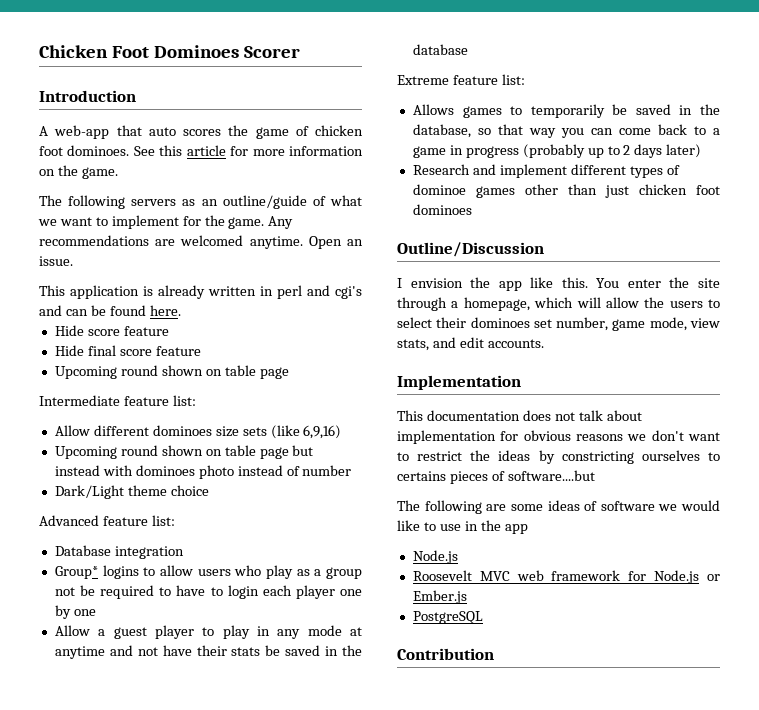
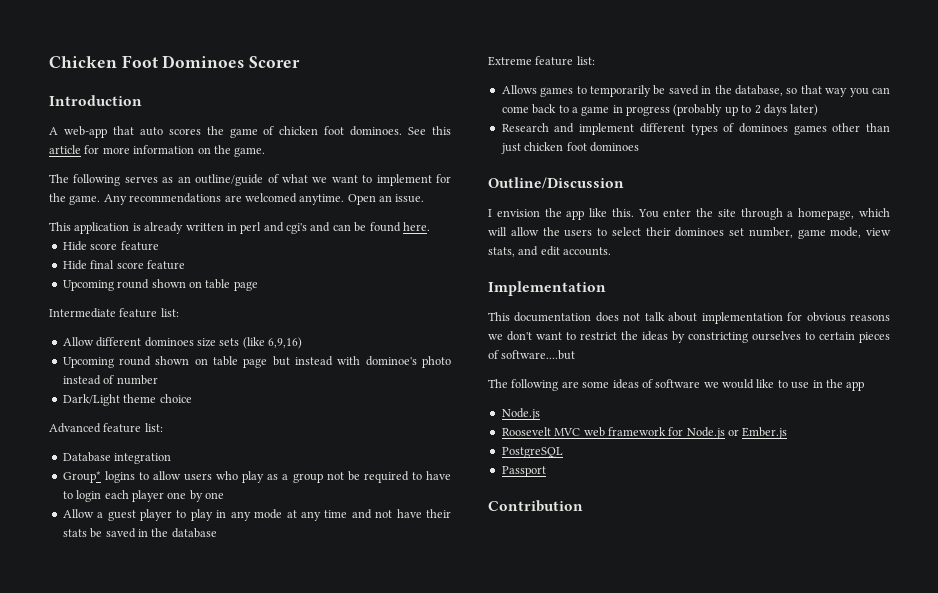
- The following servers as an outline/guide of what we want to implement for the game.
+ The following serves as an outline/guide of what we want to implement for the game.
- Upcoming round shown on table page but instead with dominoes photo instead of number
+ Upcoming round shown on table page but instead with dominoe's photo instead of number
- Allow a guest player to play in any mode at anytime and not have their stats be saved in the database
+ Allow a guest player to play in any mode at any time and not have their stats be saved in the database
- Research and implement different types of dominoe games other than just chicken foot dominoes
+ Research and implement different types of dominoes games other than just chicken foot dominoes
- This documentation does not talk about implementation for obvious reasons we don't want to restrict the ideas by constricting ourselves to certains pieces of software....but
+ This documentation does not talk about implementation for obvious reasons we don't want to restrict the ideas by constricting ourselves to certain pieces of software....but
+ Passport

